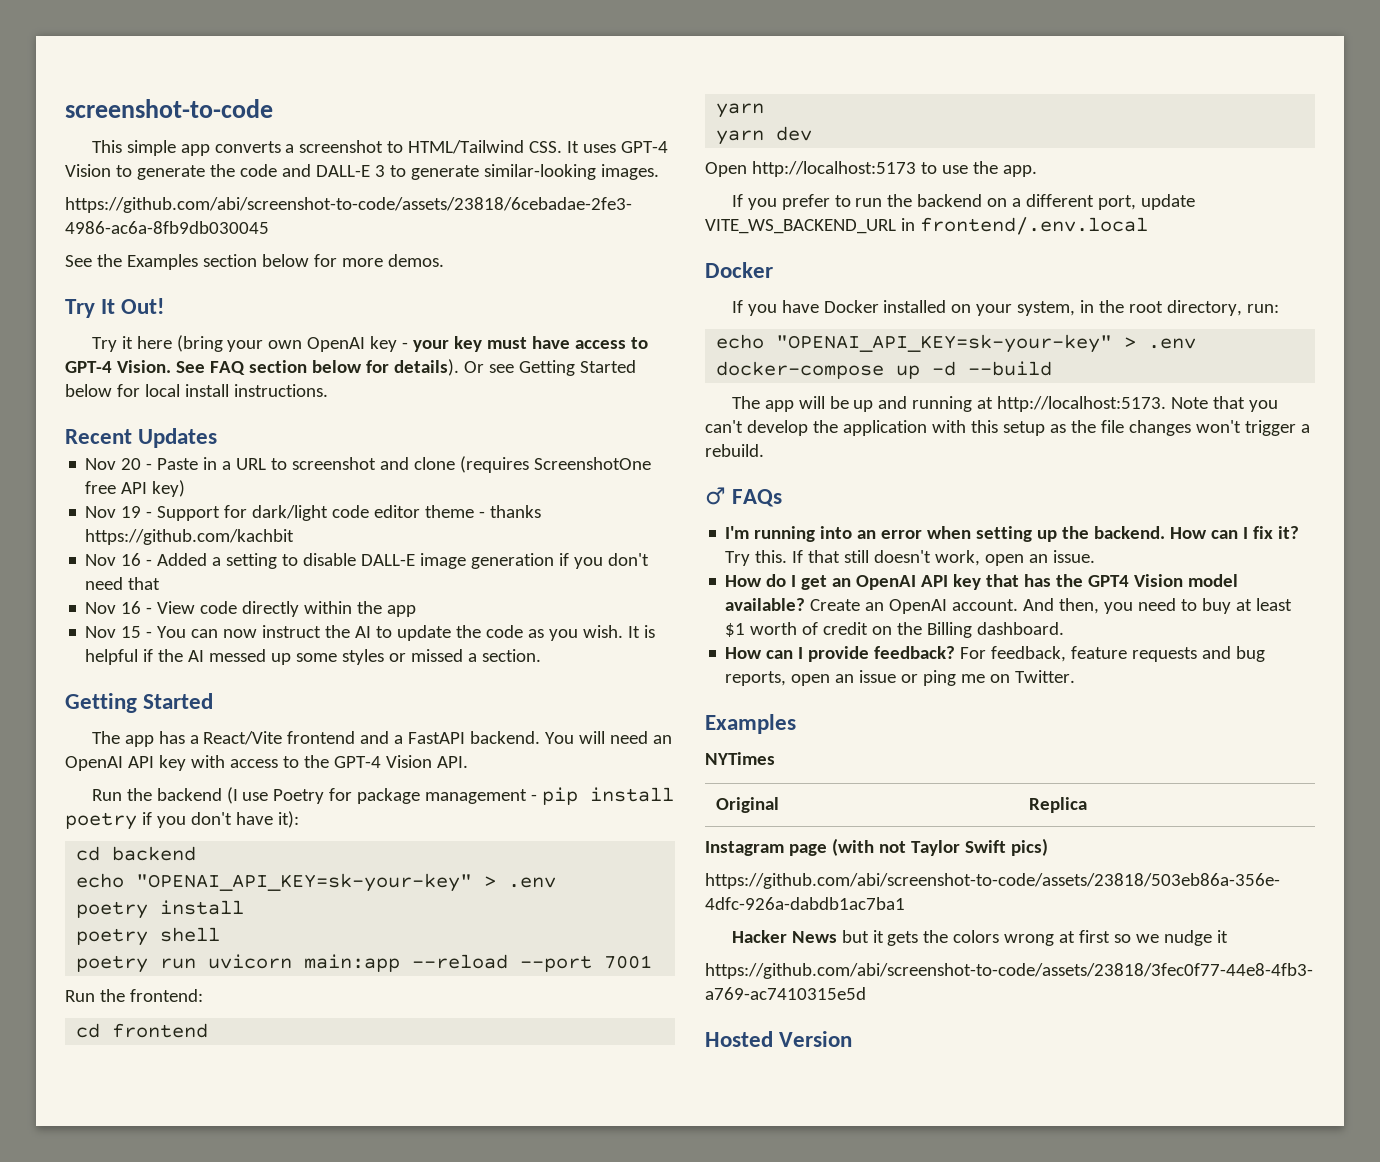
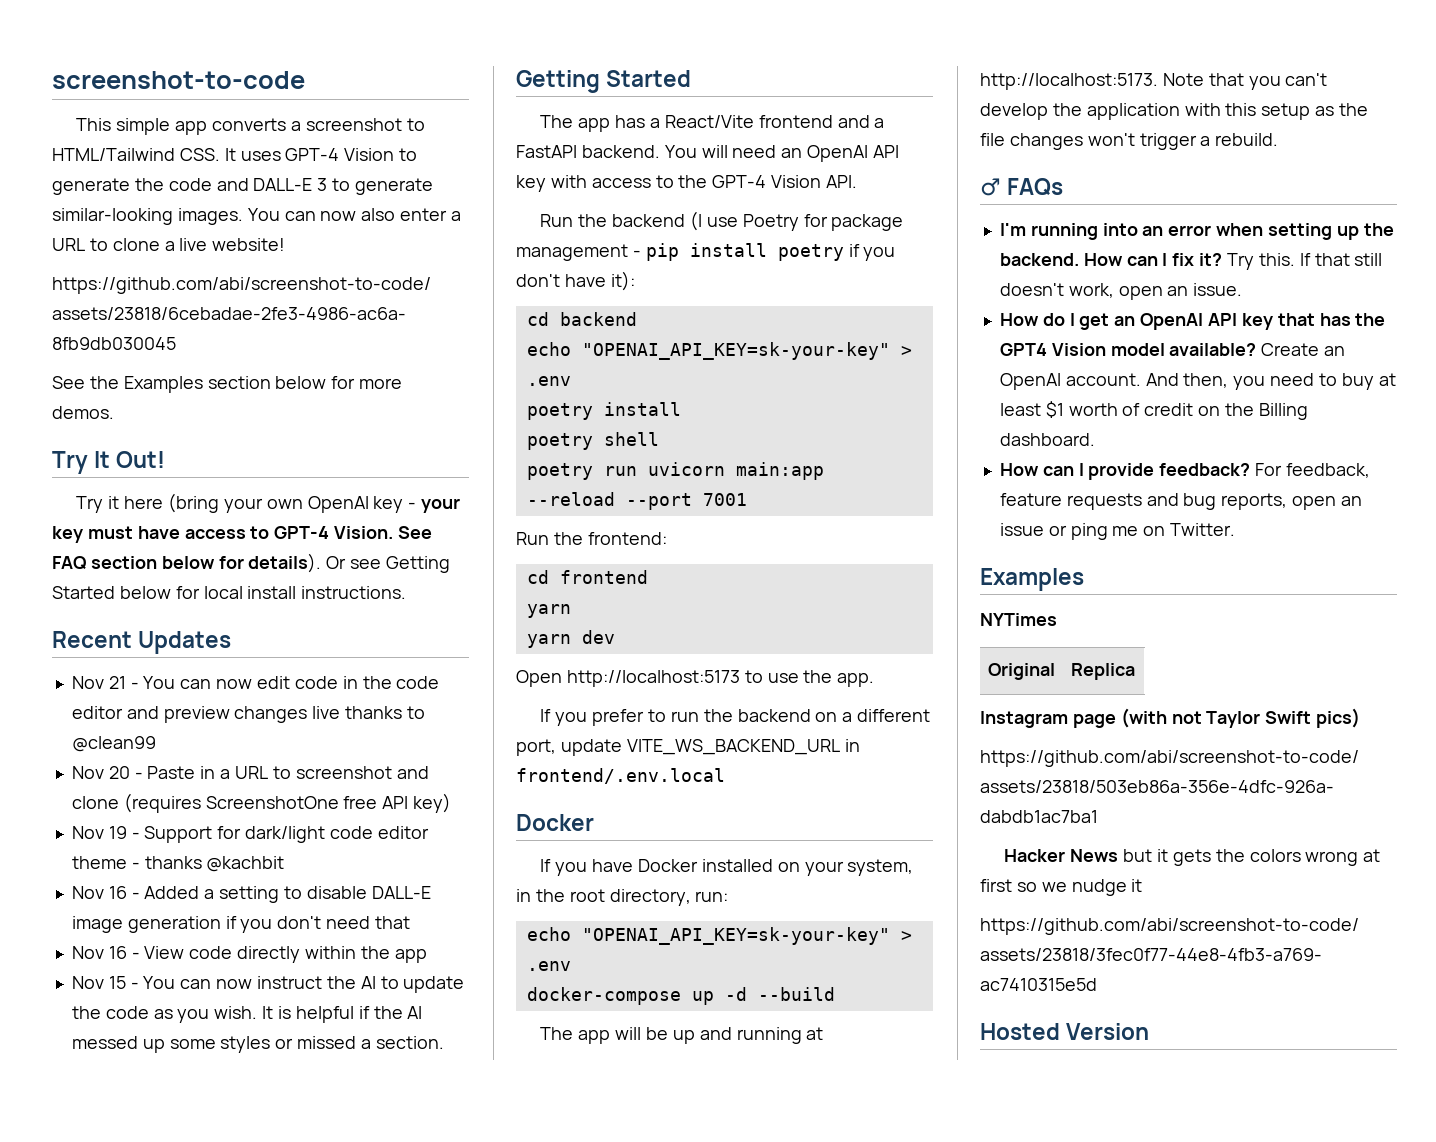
+ You can now also enter a URL to clone a live website!
+ Nov 21 - You can now edit code in the code editor and preview changes live thanks to @clean99
- Nov 19 - Support for dark/light code editor theme - thanks https://github.com/kachbit
+ Nov 19 - Support for dark/light code editor theme - thanks @kachbit

